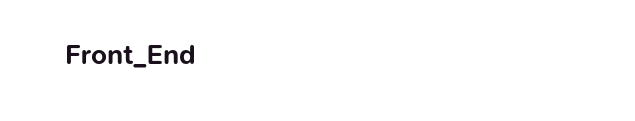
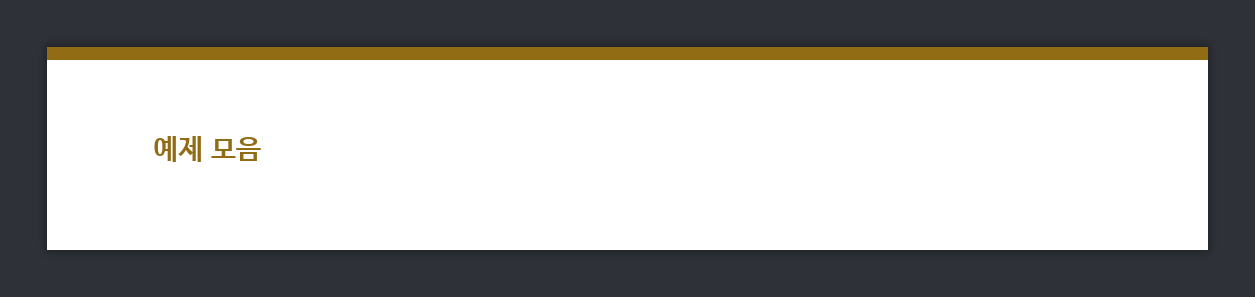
- Front_End
+ 예제 모음

